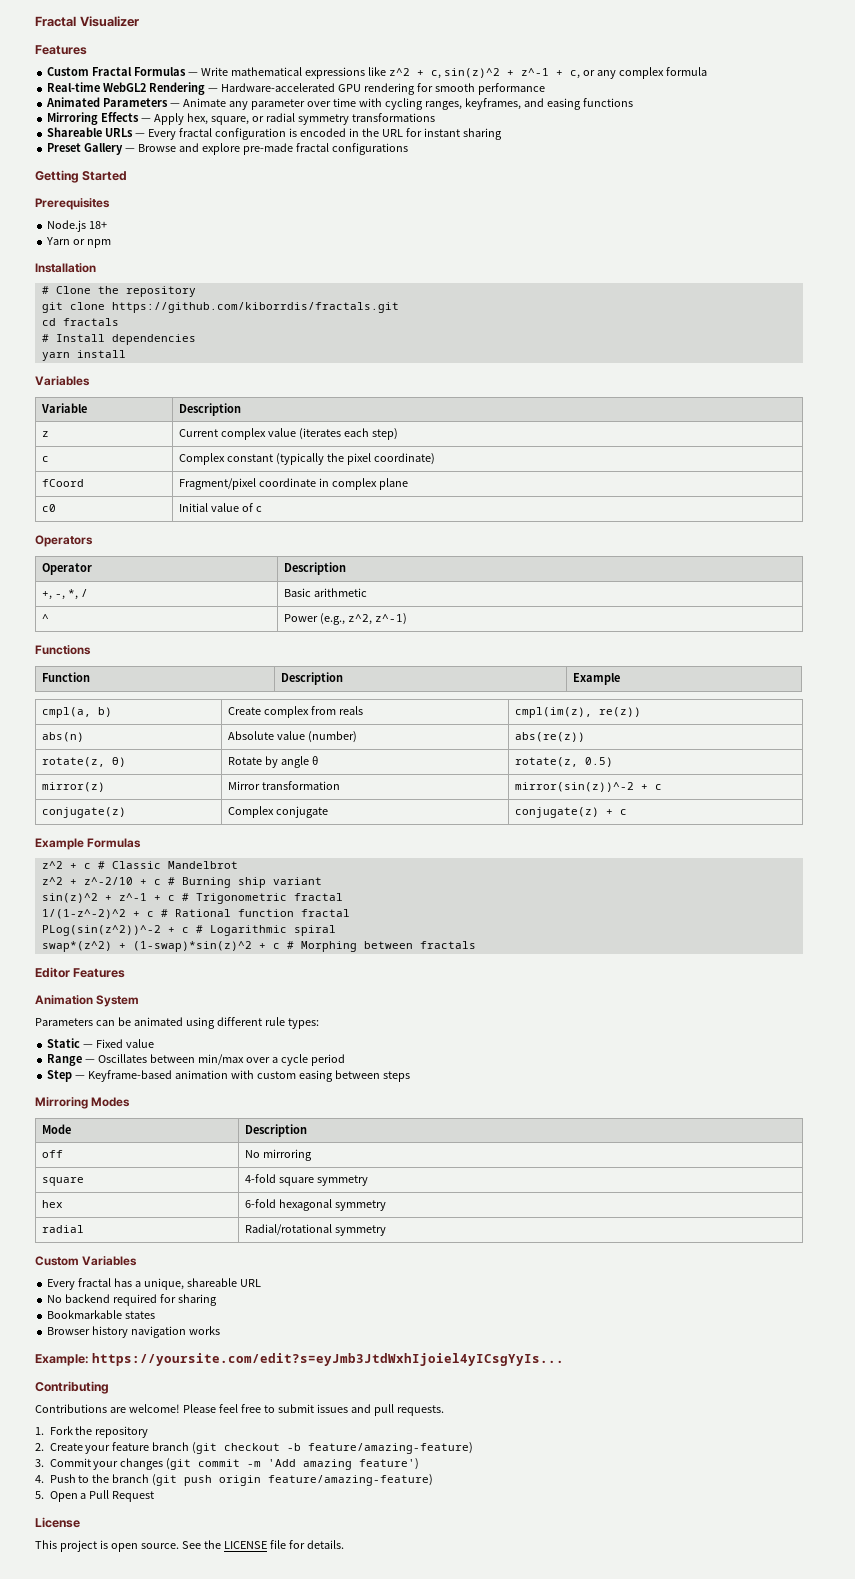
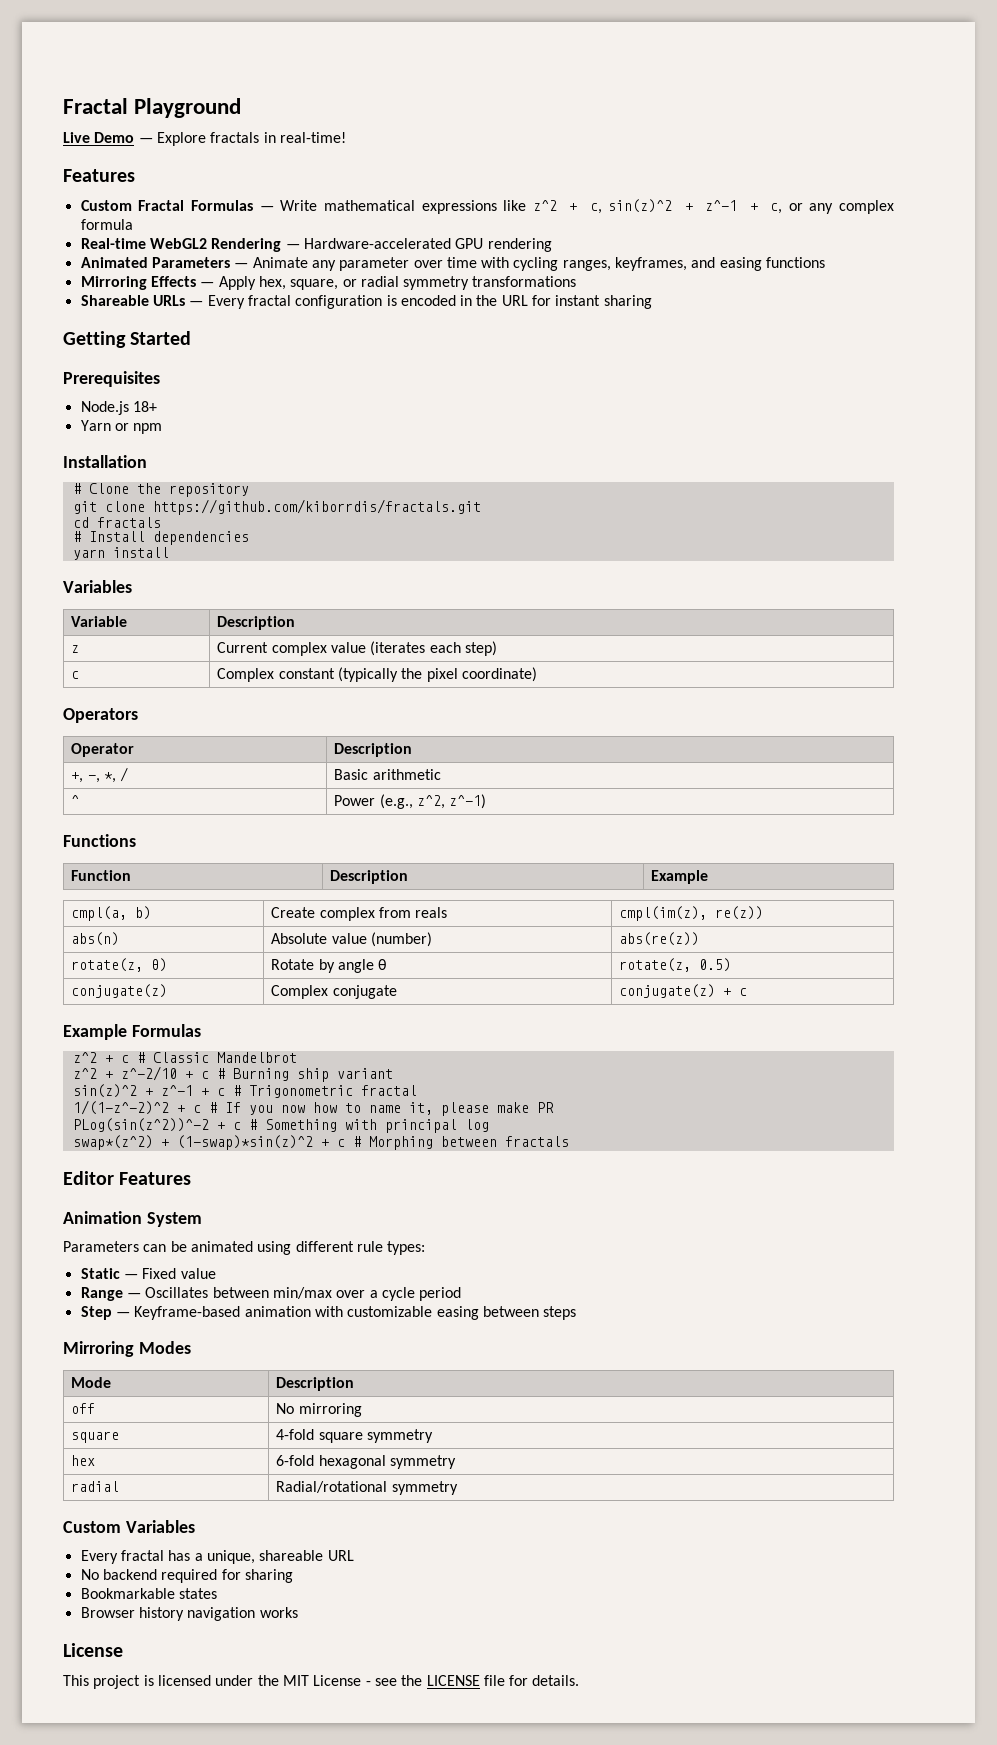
- Fractal Visualizer
+ Fractal Playground
+ Live Demo — Explore fractals in real-time!
- Real-time WebGL2 Rendering — Hardware-accelerated GPU rendering for smooth performance
+ Real-time WebGL2 Rendering — Hardware-accelerated GPU rendering
- Preset Gallery — Browse and explore pre-made fractal configurations
- fCoord | Fragment/pixel coordinate in complex plane
- c0 | Initial value of c
- mirror(z) | Mirror transformation | mirror(sin(z))^-2 + c
- 1/(1-z^-2)^2 + c # Rational function fractal
+ 1/(1-z^-2)^2 + c # If you now how to name it, please make PR
- PLog(sin(z^2))^-2 + c # Logarithmic spiral
+ PLog(sin(z^2))^-2 + c # Something with principal log
- Step — Keyframe-based animation with custom easing between steps
+ Step — Keyframe-based animation with customizable easing between steps
  Browser history navigation works
- Example: https://yoursite.com/edit?s=eyJmb3JtdWxhIjoiel4yICsgYyIs...
- Contributing
- Contributions are welcome! Please feel free to submit issues and pull requests.
- 1. Fork the repository
- 2. Create your feature branch (git checkout -b feature/amazing-feature)
- 3. Commit your changes (git commit -m 'Add amazing feature')
- 4. Push to the branch (git push origin feature/amazing-feature)
- 5. Open a Pull Request
  License
- This project is open source. See the LICENSE file for details.
+ This project is licensed under the MIT License - see the LICENSE file for details.

